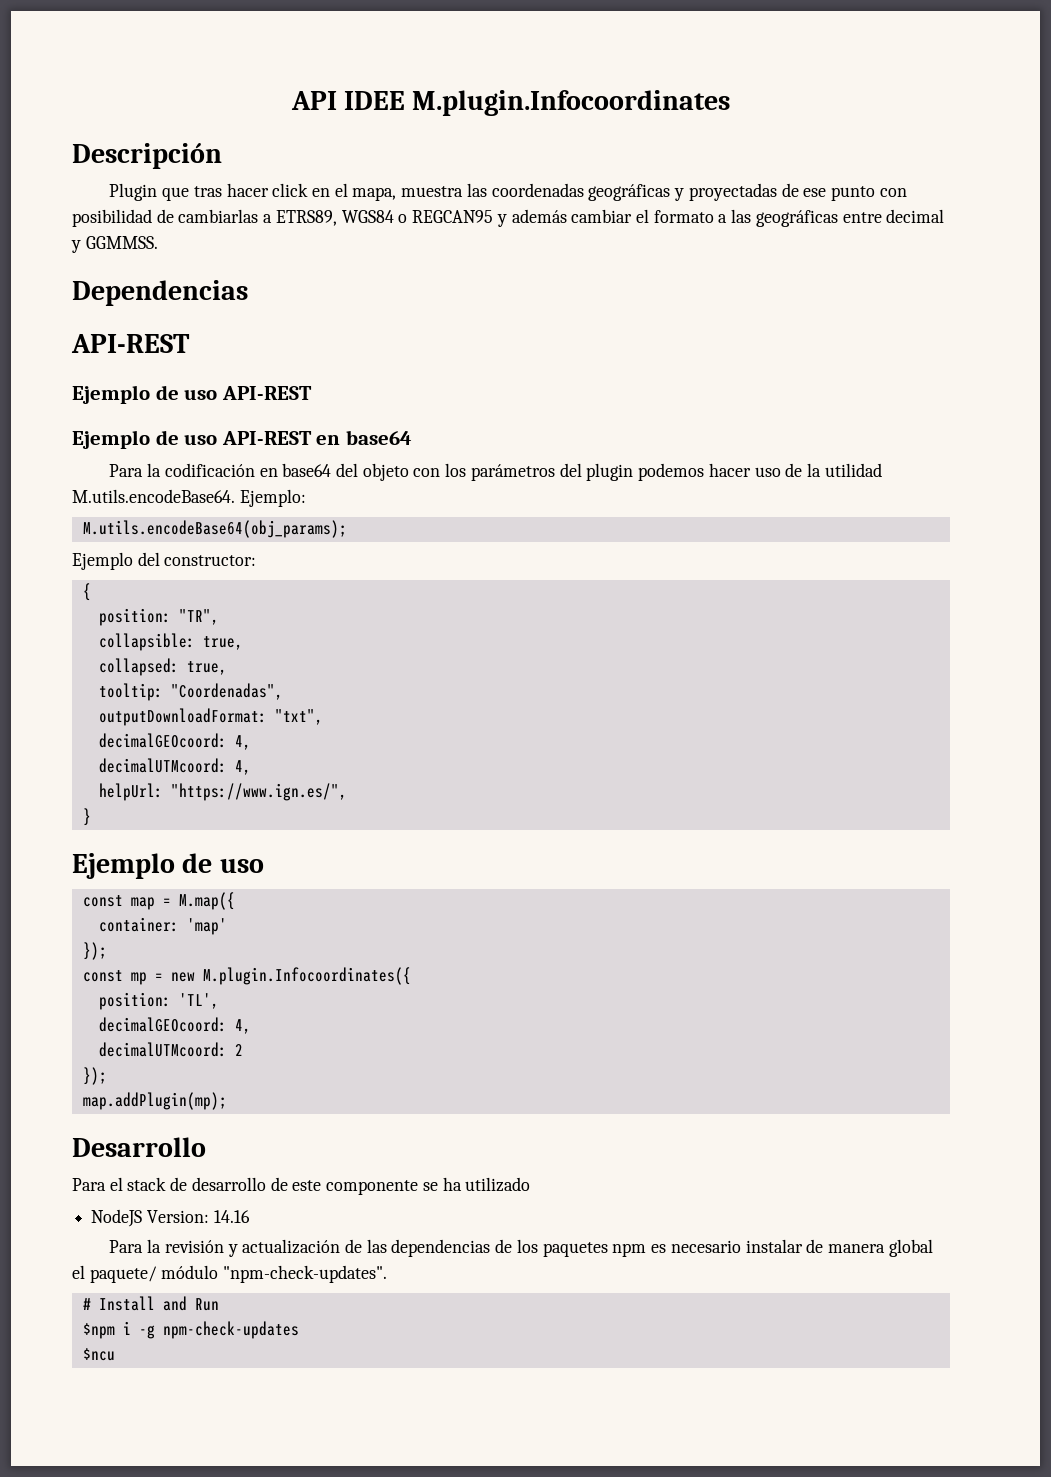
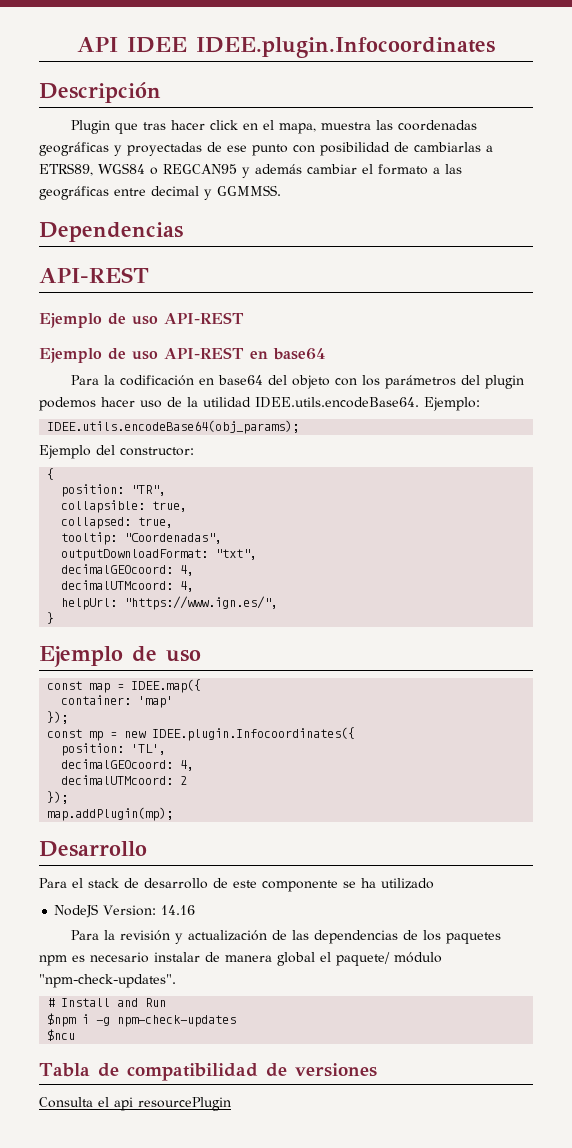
- API IDEE M.plugin.Infocoordinates
+ API IDEE IDEE.plugin.Infocoordinates
- Para la codificación en base64 del objeto con los parámetros del plugin podemos hacer uso de la utilidad M.utils.encodeBase64. Ejemplo:
+ Para la codificación en base64 del objeto con los parámetros del plugin podemos hacer uso de la utilidad IDEE.utils.encodeBase64. Ejemplo:
- M.utils.encodeBase64(obj_params);
+ IDEE.utils.encodeBase64(obj_params);
- const map = M.map({
+ const map = IDEE.map({
- const mp = new M.plugin.Infocoordinates({
+ const mp = new IDEE.plugin.Infocoordinates({
+ Tabla de compatibilidad de versiones
+ Consulta el api resourcePlugin

